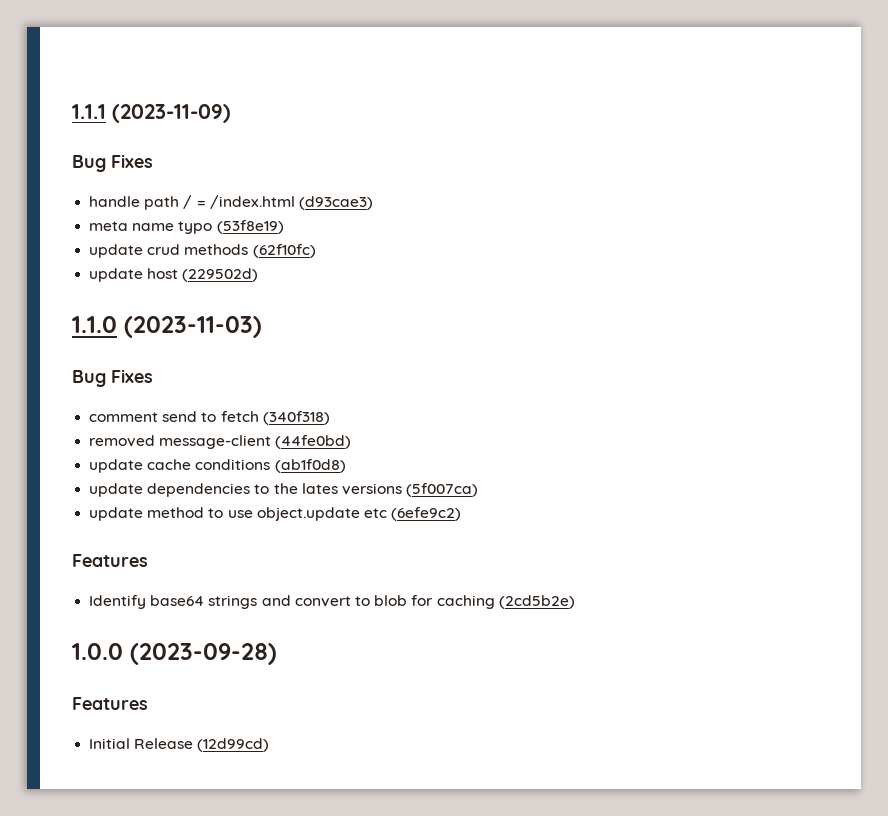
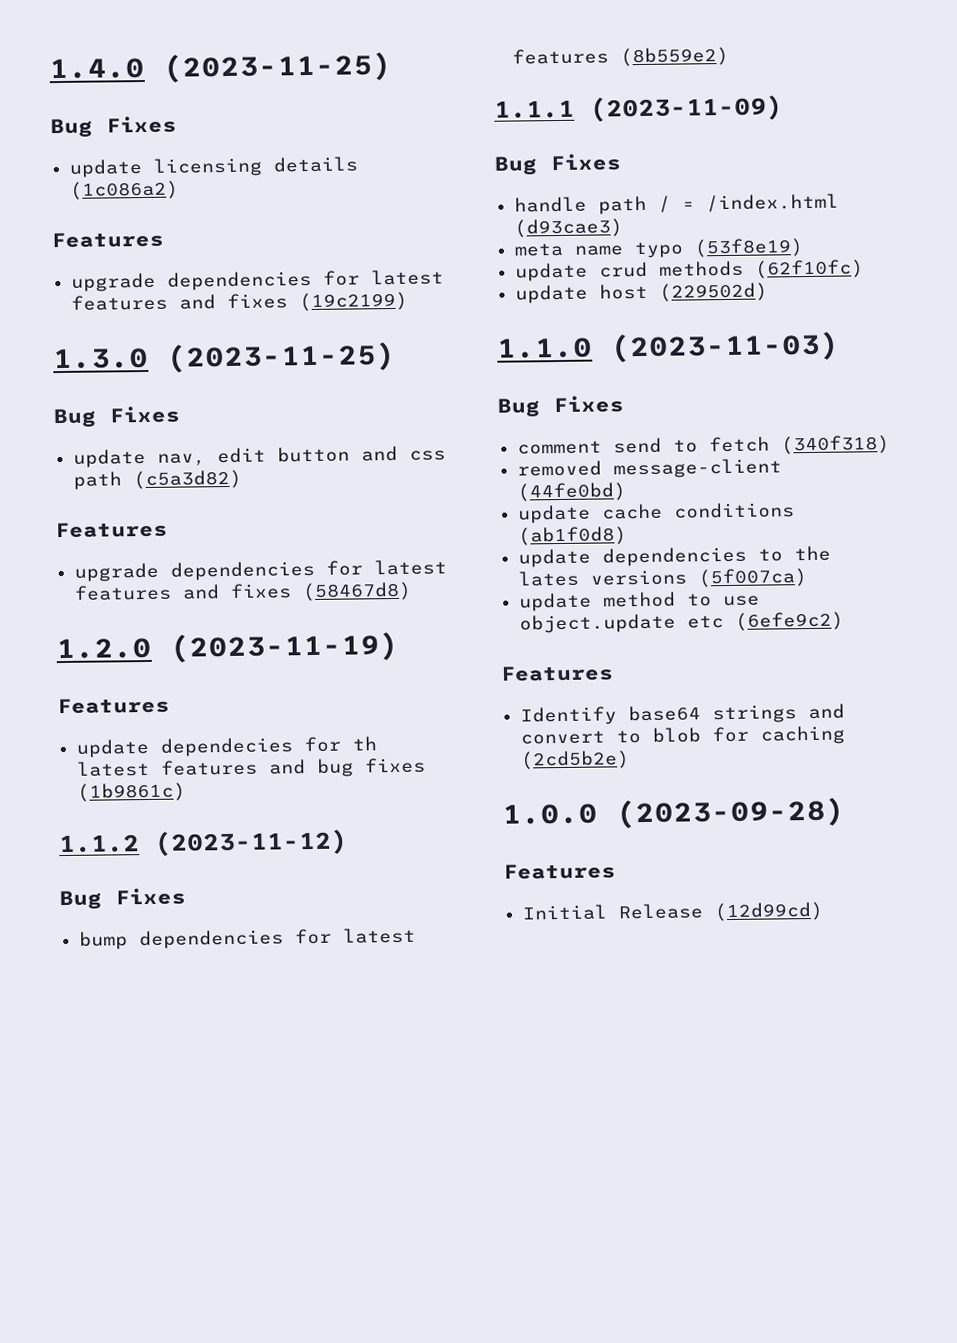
+ 1.4.0 (2023-11-25)
+ Bug Fixes
+ update licensing details (1c086a2)
+ Features
+ upgrade dependencies for latest features and fixes (19c2199)
+ 1.3.0 (2023-11-25)
+ Bug Fixes
+ update nav, edit button and css path (c5a3d82)
+ Features
+ upgrade dependencies for latest features and fixes (58467d8)
+ 1.2.0 (2023-11-19)
+ Features
+ update dependecies for th latest features and bug fixes (1b9861c)
+ 1.1.2 (2023-11-12)
+ Bug Fixes
+ bump dependencies for latest features (8b559e2)

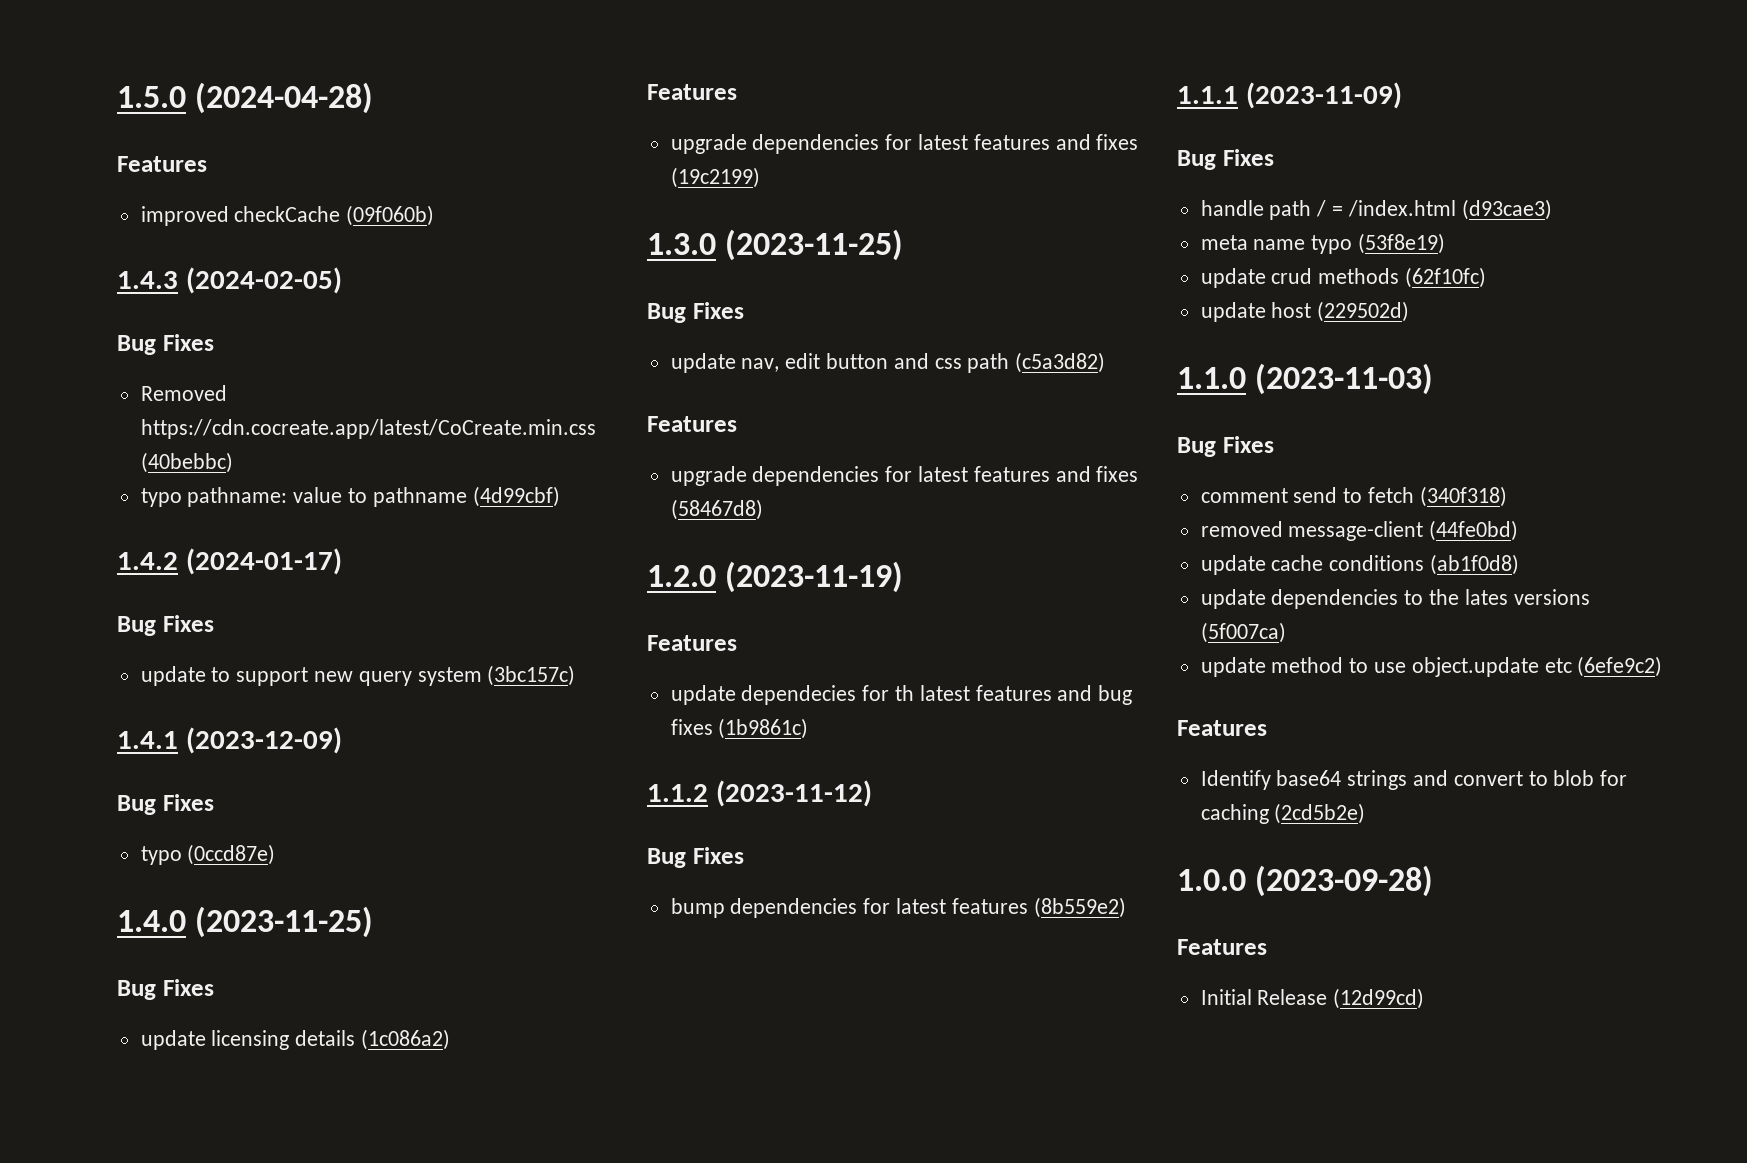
+ 1.5.0 (2024-04-28)
+ Features
+ improved checkCache (09f060b)
+ 1.4.3 (2024-02-05)
+ Bug Fixes
+ Removed https://cdn.cocreate.app/latest/CoCreate.min.css (40bebbc)
+ typo pathname: value to pathname (4d99cbf)
+ 1.4.2 (2024-01-17)
+ Bug Fixes
+ update to support new query system (3bc157c)
+ 1.4.1 (2023-12-09)
+ Bug Fixes
+ typo (0ccd87e)

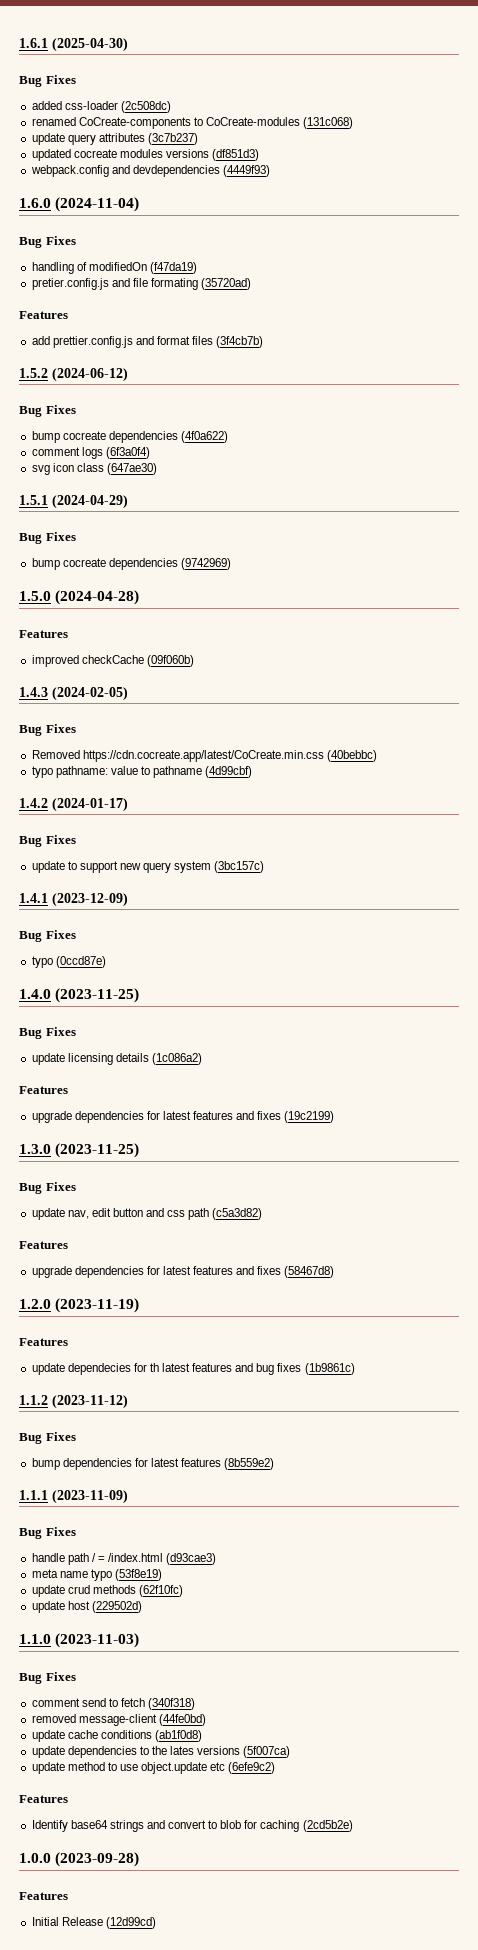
+ 1.6.1 (2025-04-30)
+ Bug Fixes
+ added css-loader (2c508dc)
+ renamed CoCreate-components to CoCreate-modules (131c068)
+ update query attributes (3c7b237)
+ updated cocreate modules versions (df851d3)
+ webpack.config and devdependencies (4449f93)
+ 1.6.0 (2024-11-04)
+ Bug Fixes
+ handling of modifiedOn (f47da19)
+ pretier.config.js and file formating (35720ad)
+ Features
+ add prettier.config.js and format files (3f4cb7b)
+ 1.5.2 (2024-06-12)
+ Bug Fixes
+ bump cocreate dependencies (4f0a622)
+ comment logs (6f3a0f4)
+ svg icon class (647ae30)
+ 1.5.1 (2024-04-29)
+ Bug Fixes
+ bump cocreate dependencies (9742969)

